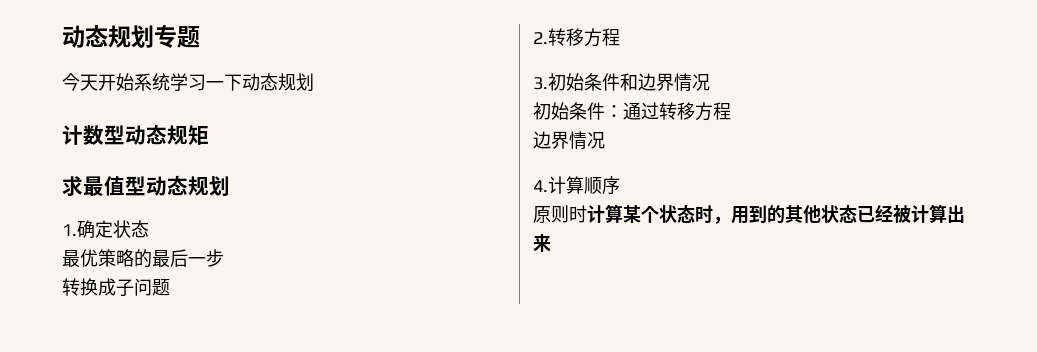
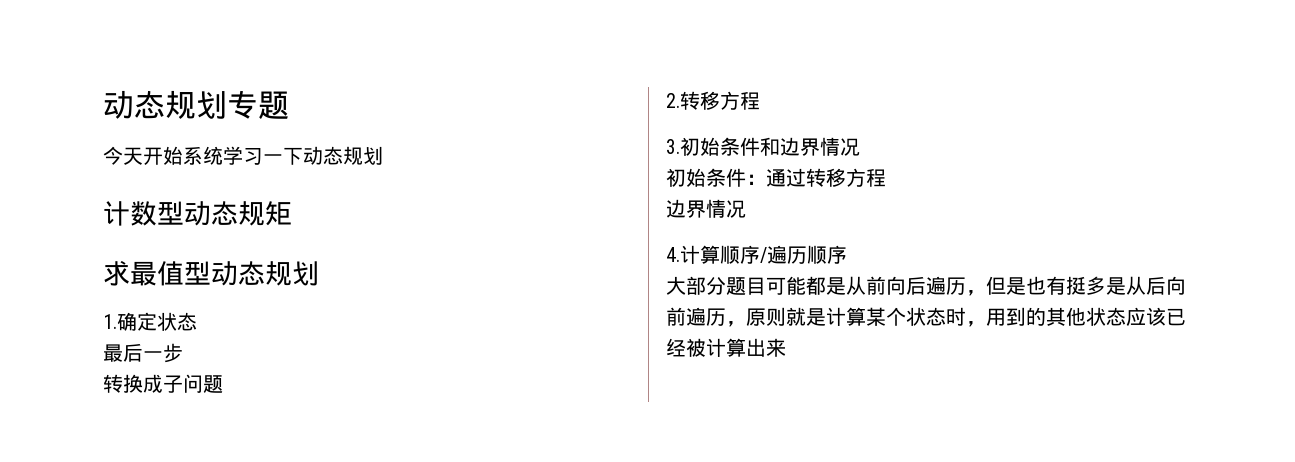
- 最优策略的最后一步
+ 最后一步
- 4.计算顺序
- 原则时计算某个状态时，用到的其他状态已经被计算出来
+ 4.计算顺序/遍历顺序
+ 大部分题目可能都是从前向后遍历，但是也有挺多是从后向前遍历，原则就是计算某个状态时，用到的其他状态应该已经被计算出来

